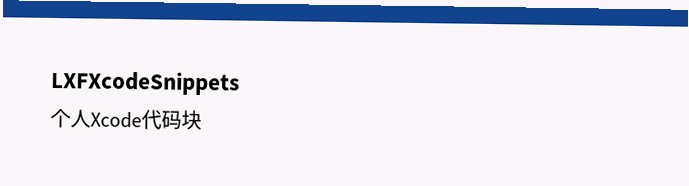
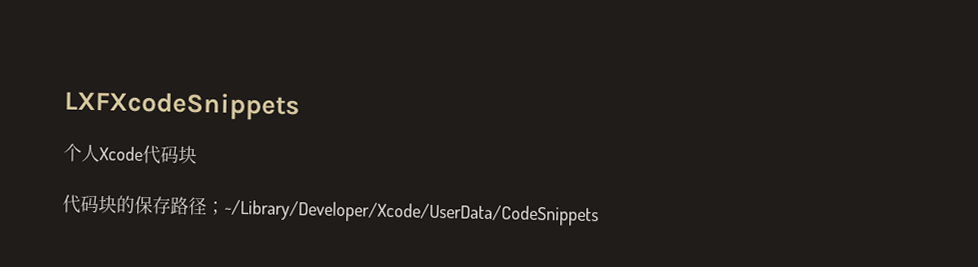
+ 代码块的保存路径；~/Library/Developer/Xcode/UserData/CodeSnippets

